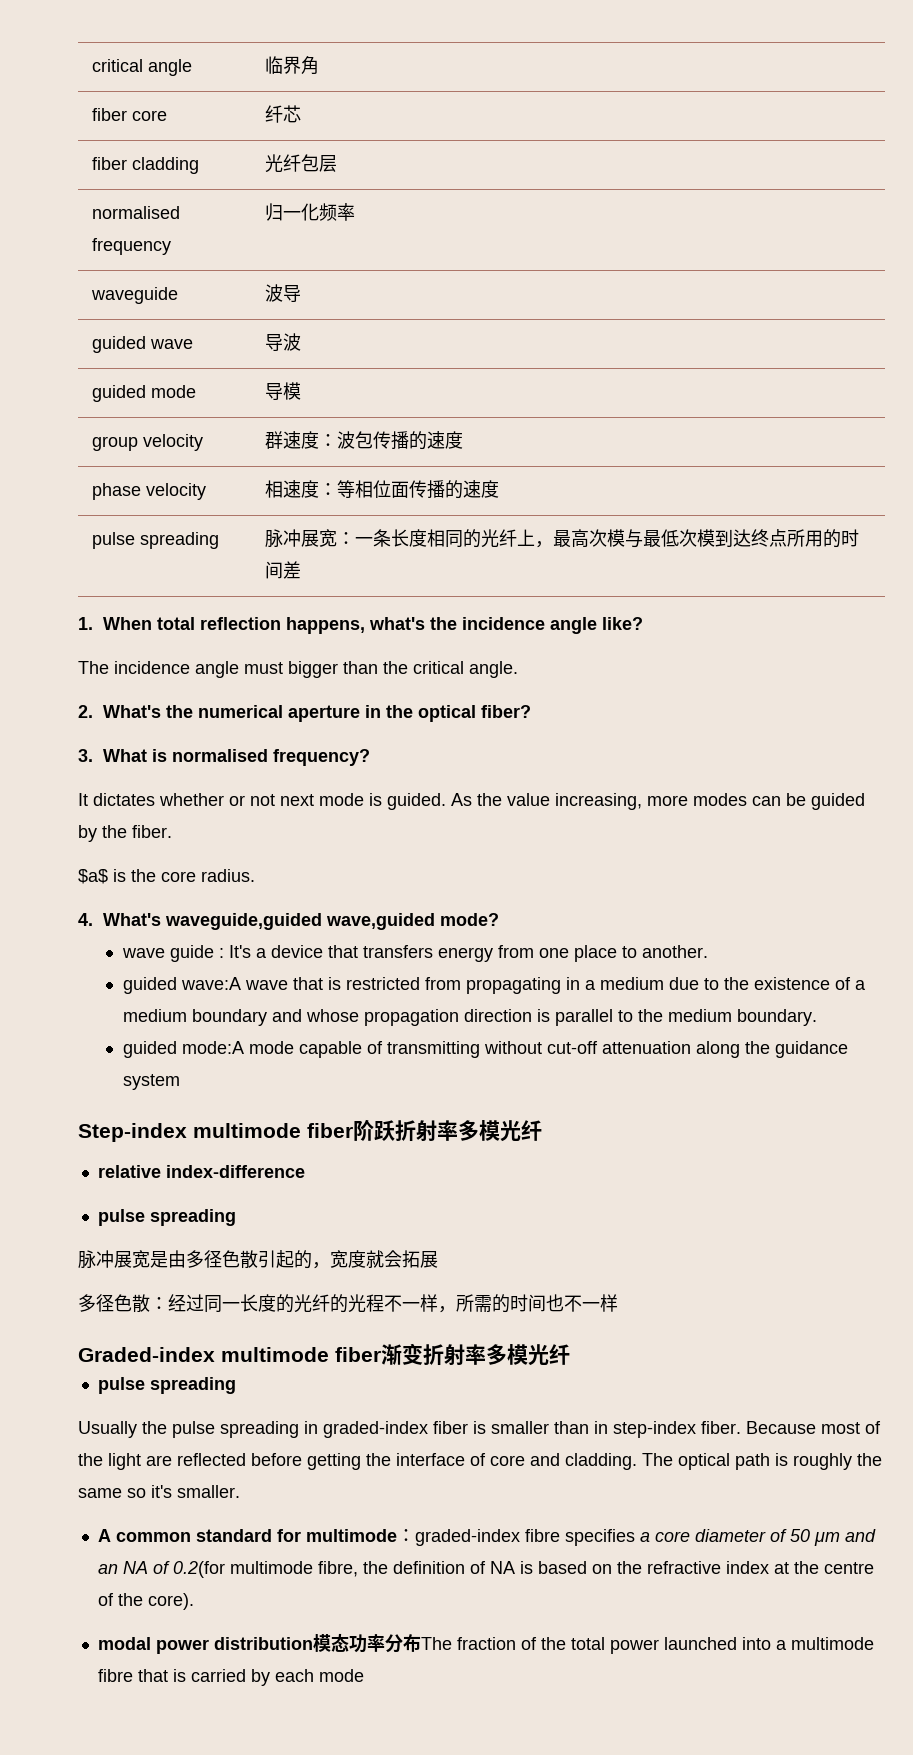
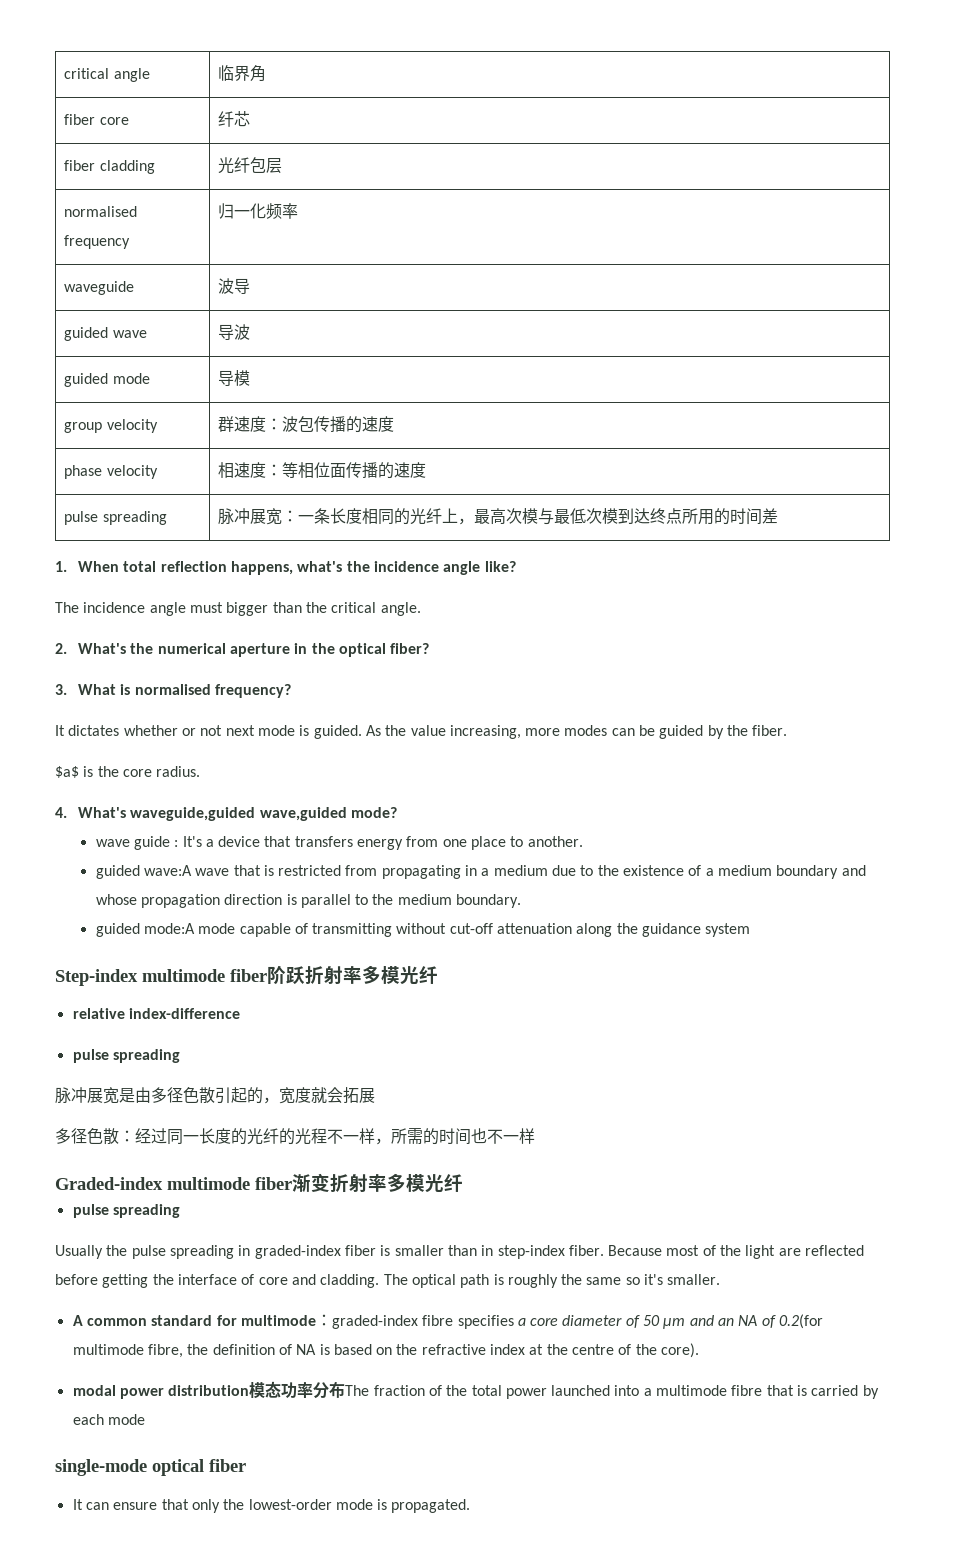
+ single-mode optical fiber
+ It can ensure that only the lowest-order mode is propagated.

